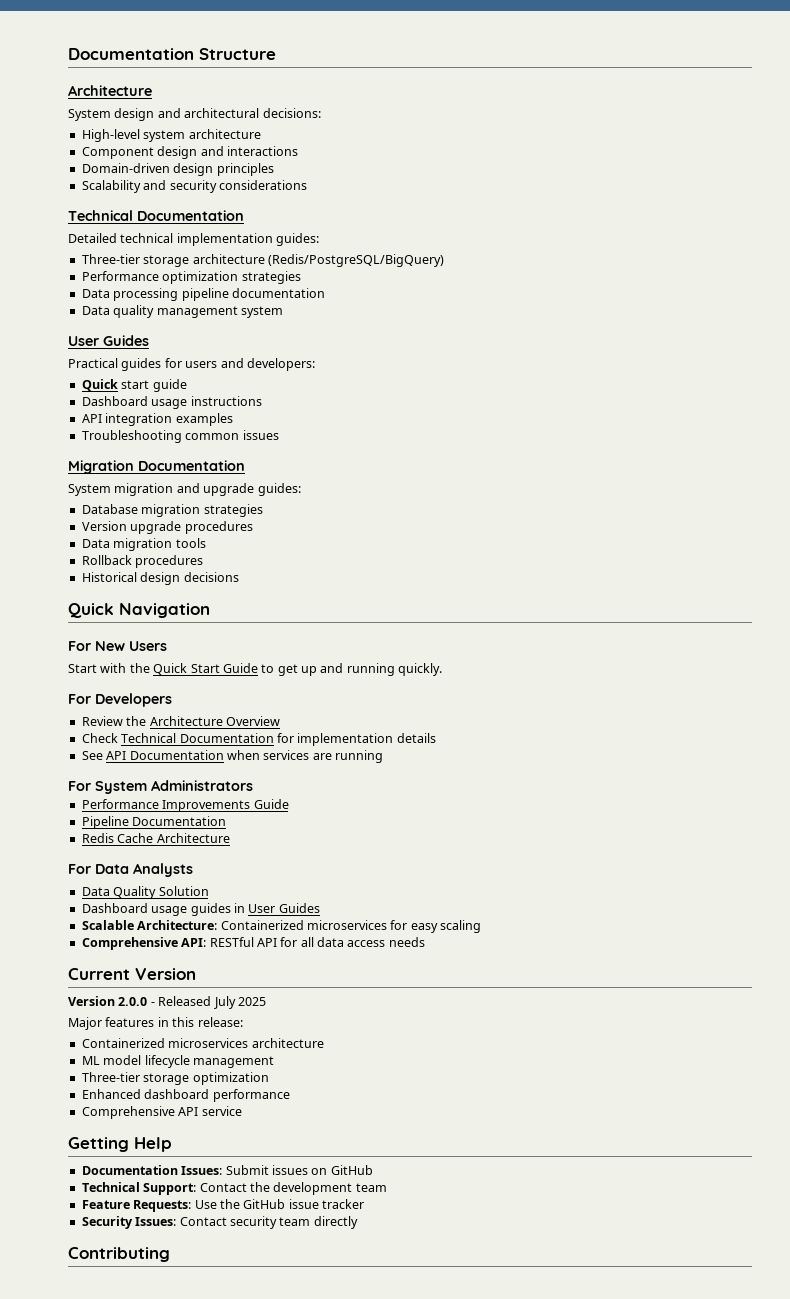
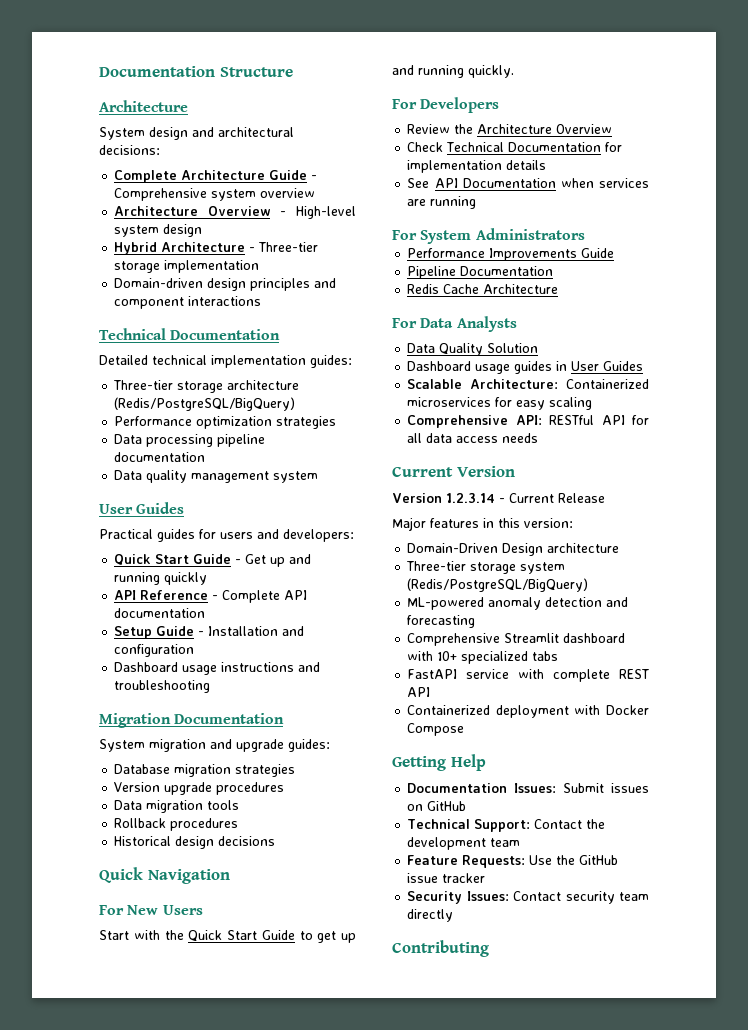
- High-level system architecture
- Component design and interactions
+ Complete Architecture Guide - Comprehensive system overview
+ Architecture Overview - High-level system design
+ Hybrid Architecture - Three-tier storage implementation
- Domain-driven design principles
- Scalability and security considerations
+ Domain-driven design principles and component interactions
- Quick start guide
- Dashboard usage instructions
- API integration examples
- Troubleshooting common issues
+ Quick Start Guide - Get up and running quickly
+ API Reference - Complete API documentation
+ Setup Guide - Installation and configuration
+ Dashboard usage instructions and troubleshooting
- Version 2.0.0 - Released July 2025
+ Version 1.2.3.14 - Current Release
- Major features in this release:
- Containerized microservices architecture
- ML model lifecycle management
- Three-tier storage optimization
- Enhanced dashboard performance
- Comprehensive API service
+ Major features in this version:
+ Domain-Driven Design architecture
+ Three-tier storage system (Redis/PostgreSQL/BigQuery)
+ ML-powered anomaly detection and forecasting
+ Comprehensive Streamlit dashboard with 10+ specialized tabs
+ FastAPI service with complete REST API
+ Containerized deployment with Docker Compose

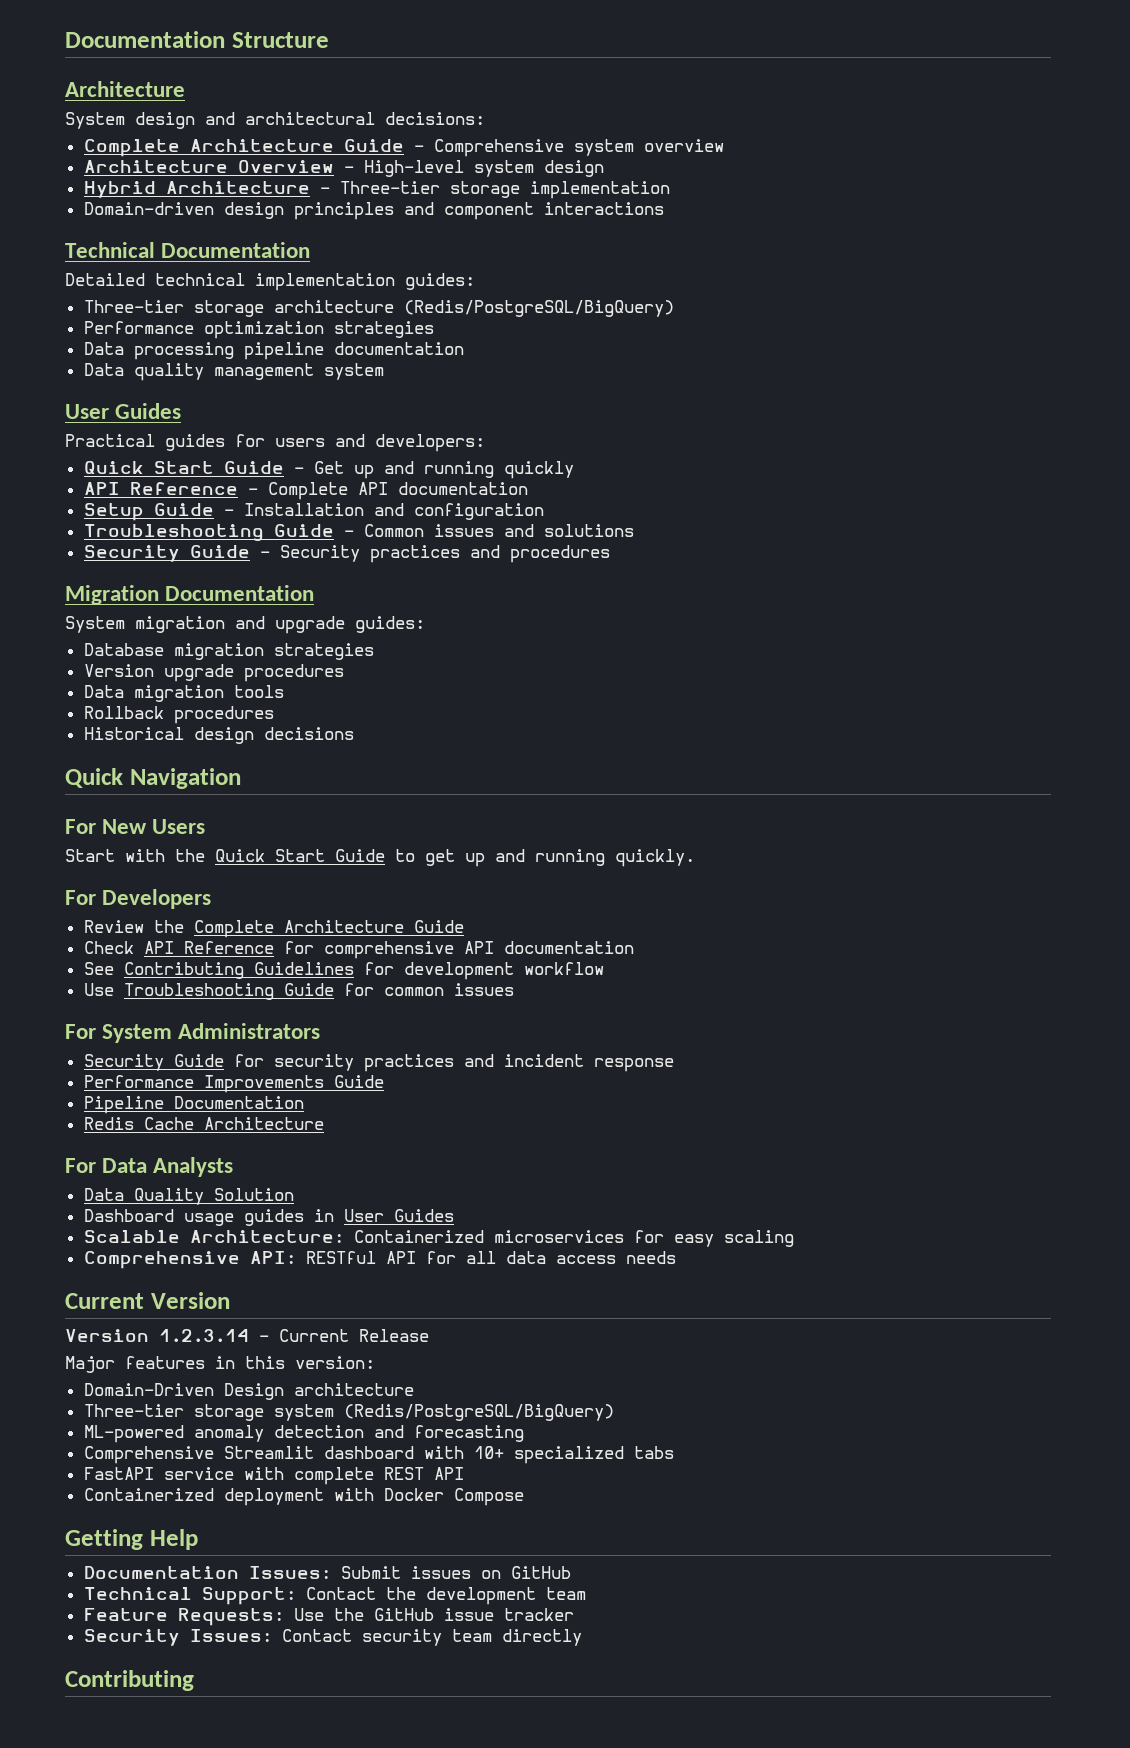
- Dashboard usage instructions and troubleshooting
+ Troubleshooting Guide - Common issues and solutions
+ Security Guide - Security practices and procedures
- Review the Architecture Overview
- Check Technical Documentation for implementation details
- See API Documentation when services are running
+ Review the Complete Architecture Guide
+ Check API Reference for comprehensive API documentation
+ See Contributing Guidelines for development workflow
+ Use Troubleshooting Guide for common issues
  For System Administrators
+ Security Guide for security practices and incident response

